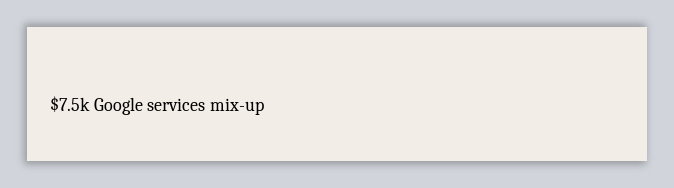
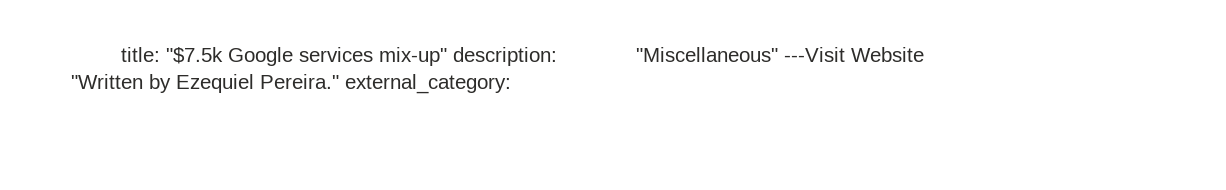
- $7.5k Google services mix-up
+ title: "$7.5k Google services mix-up" description: "Written by Ezequiel Pereira." external_category: "Miscellaneous" ---Visit Website

